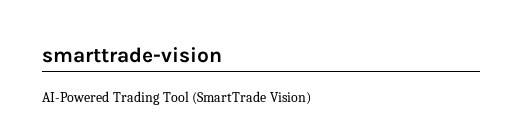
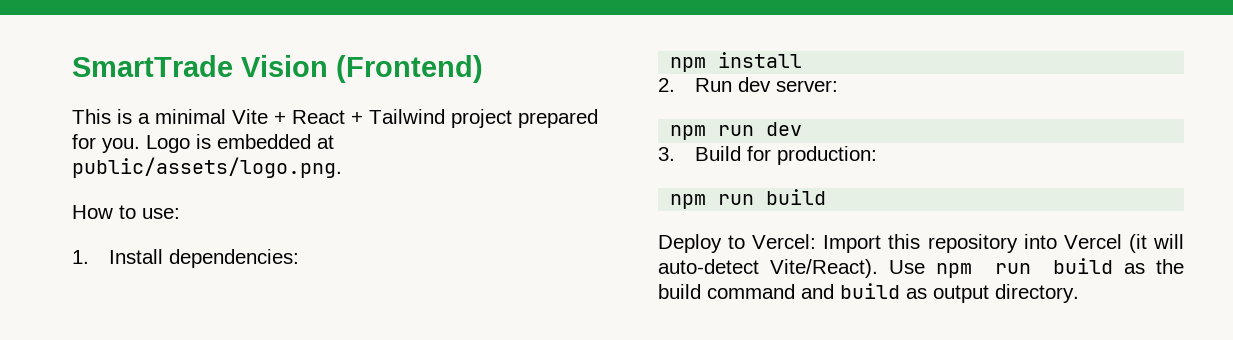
- smarttrade-vision
- AI-Powered Trading Tool (SmartTrade Vision)
+ SmartTrade Vision (Frontend)
+ This is a minimal Vite + React + Tailwind project prepared for you. Logo is embedded at public/assets/logo.png.
+ How to use:
+ 1. Install dependencies:
+ npm install
+ 2. Run dev server:
+ npm run dev
+ 3. Build for production:
+ npm run build
+ Deploy to Vercel: Import this repository into Vercel (it will auto-detect Vite/React). Use npm run build as the build command and build as output directory.

